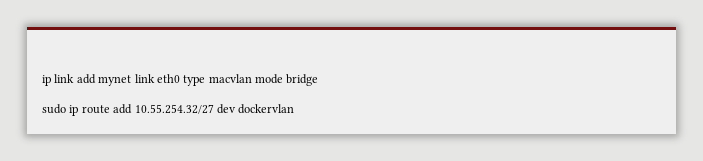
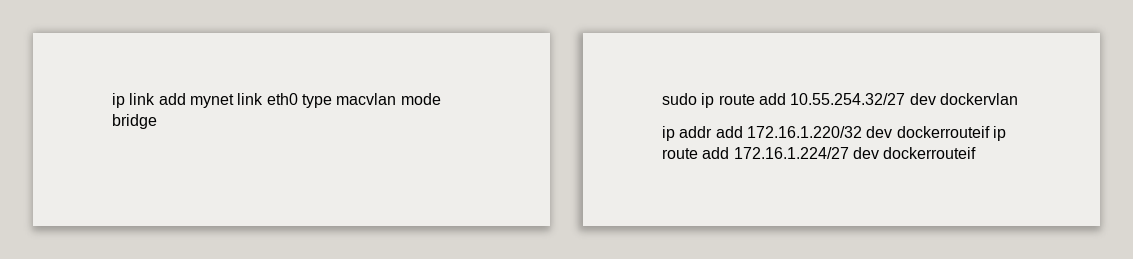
+ ip addr add 172.16.1.220/32 dev dockerrouteif ip route add 172.16.1.224/27 dev dockerrouteif

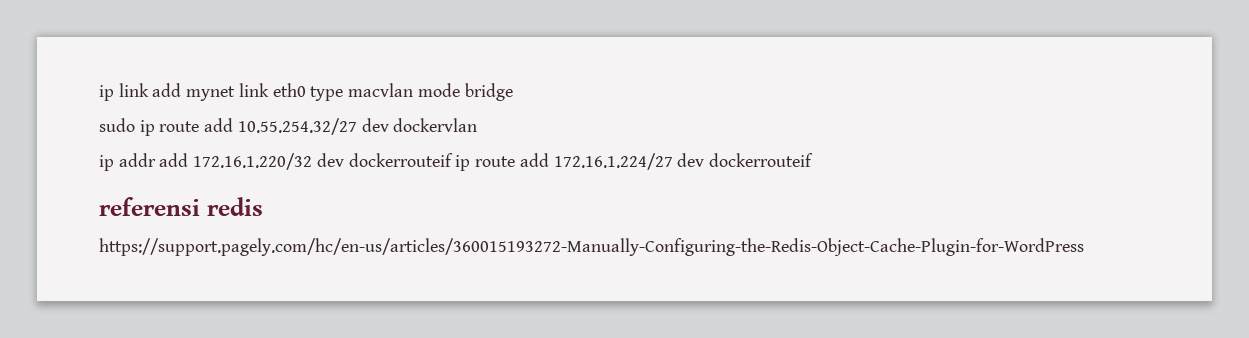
+ referensi redis
+ https://support.pagely.com/hc/en-us/articles/360015193272-Manually-Configuring-the-Redis-Object-Cache-Plugin-for-WordPress

